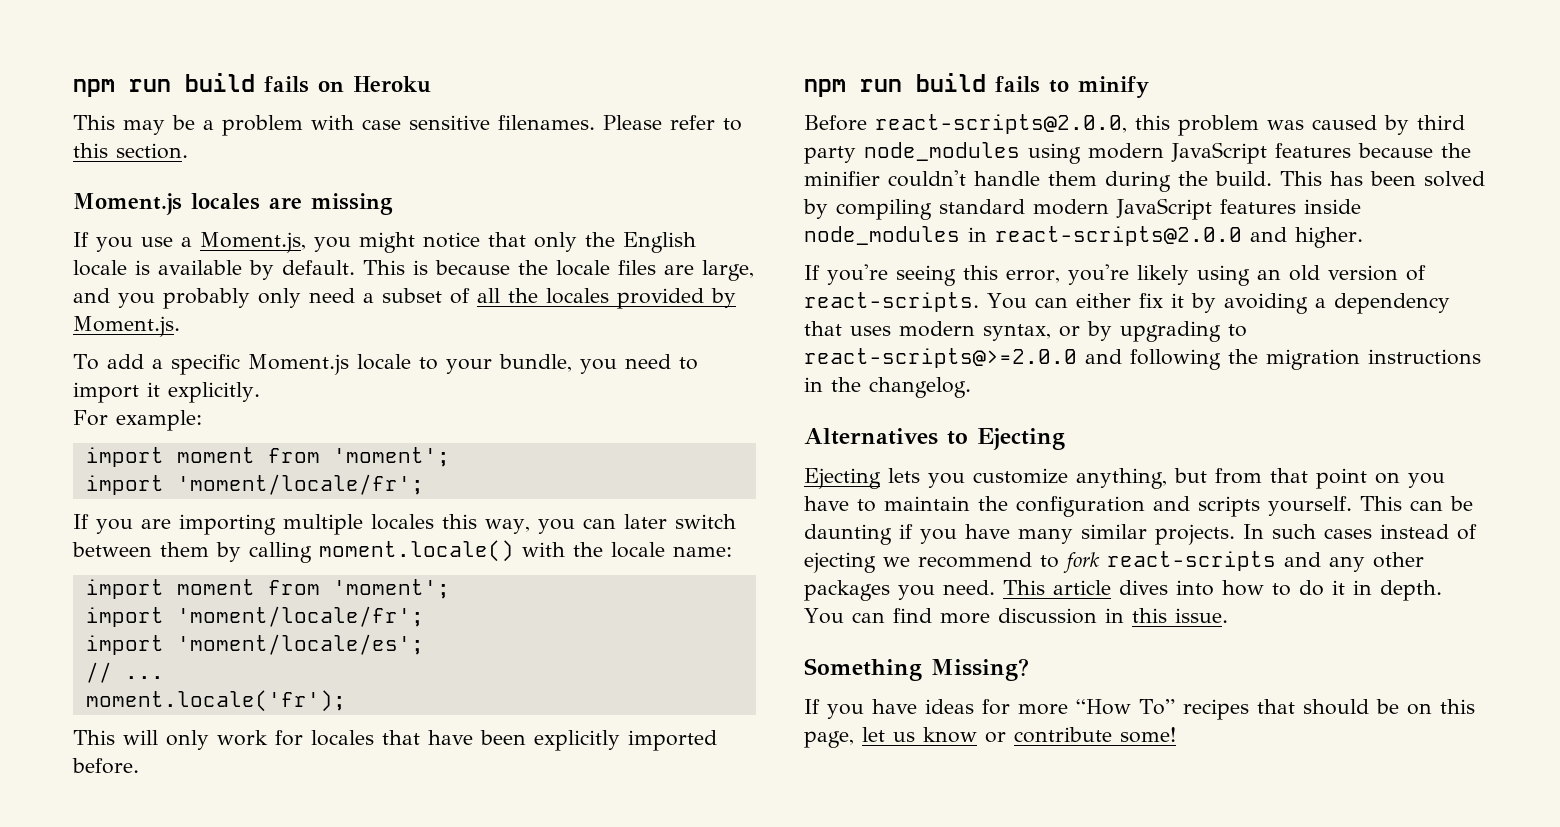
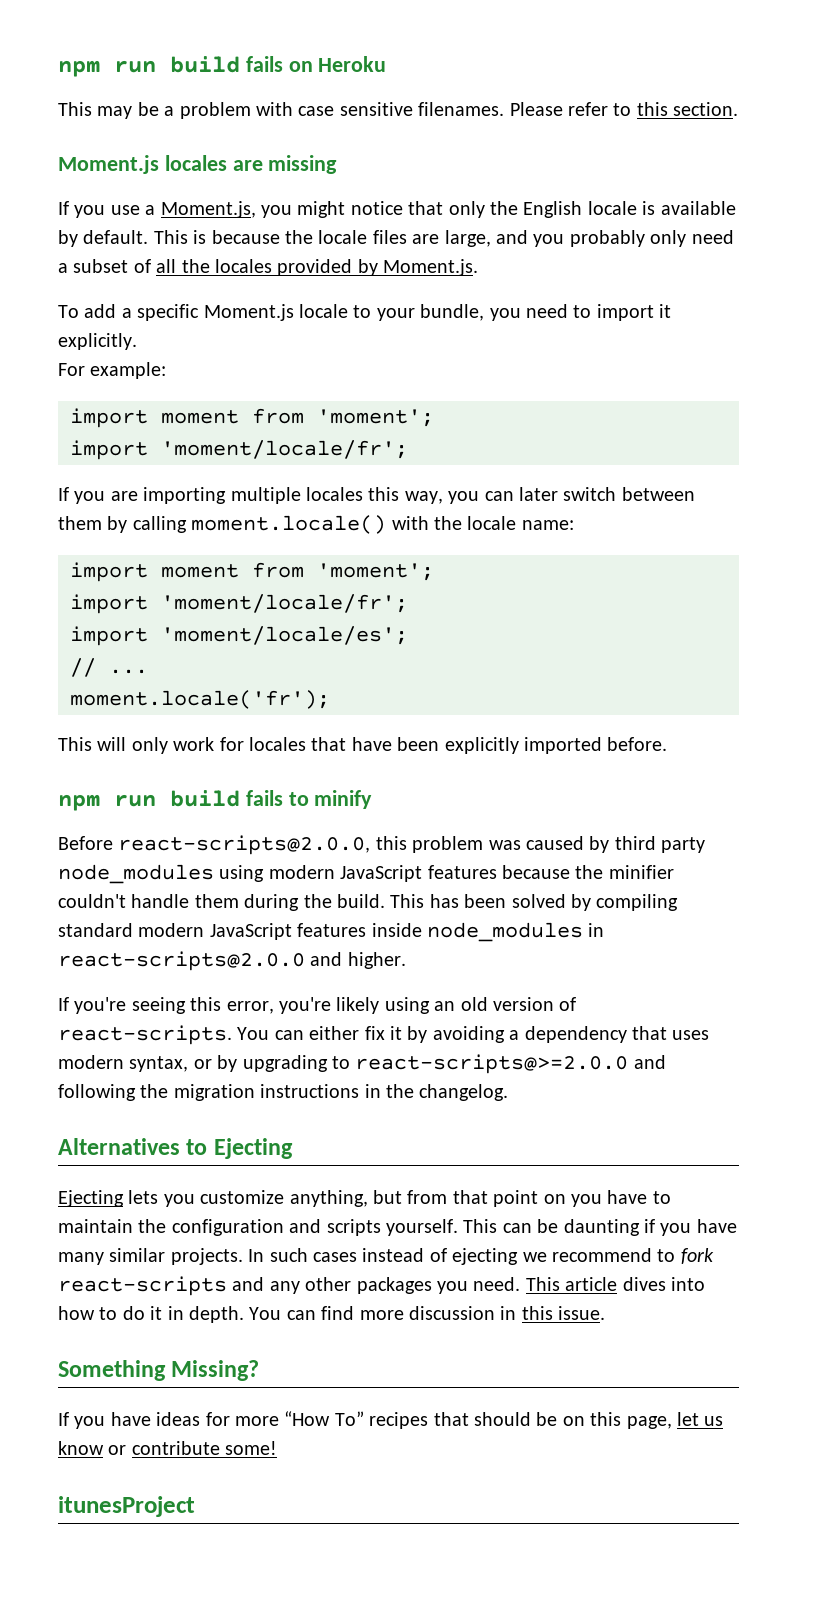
+ itunesProject

